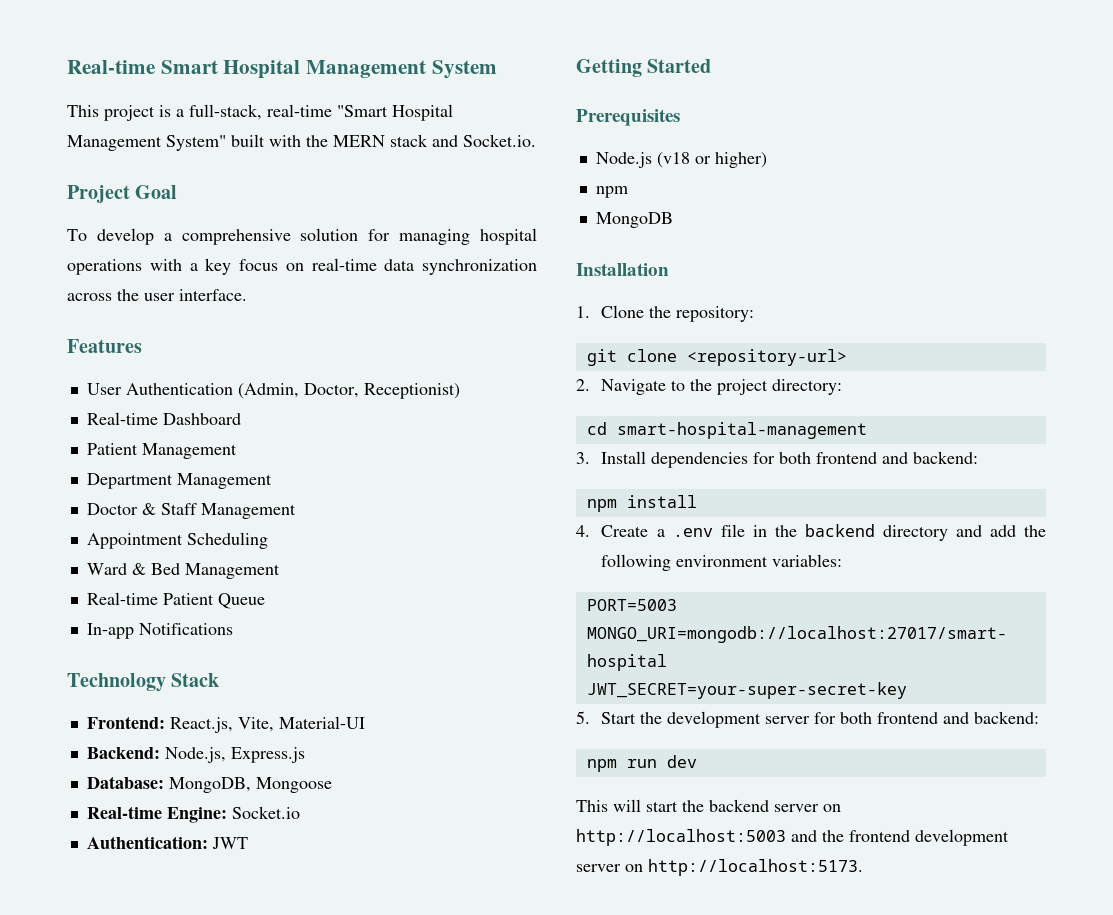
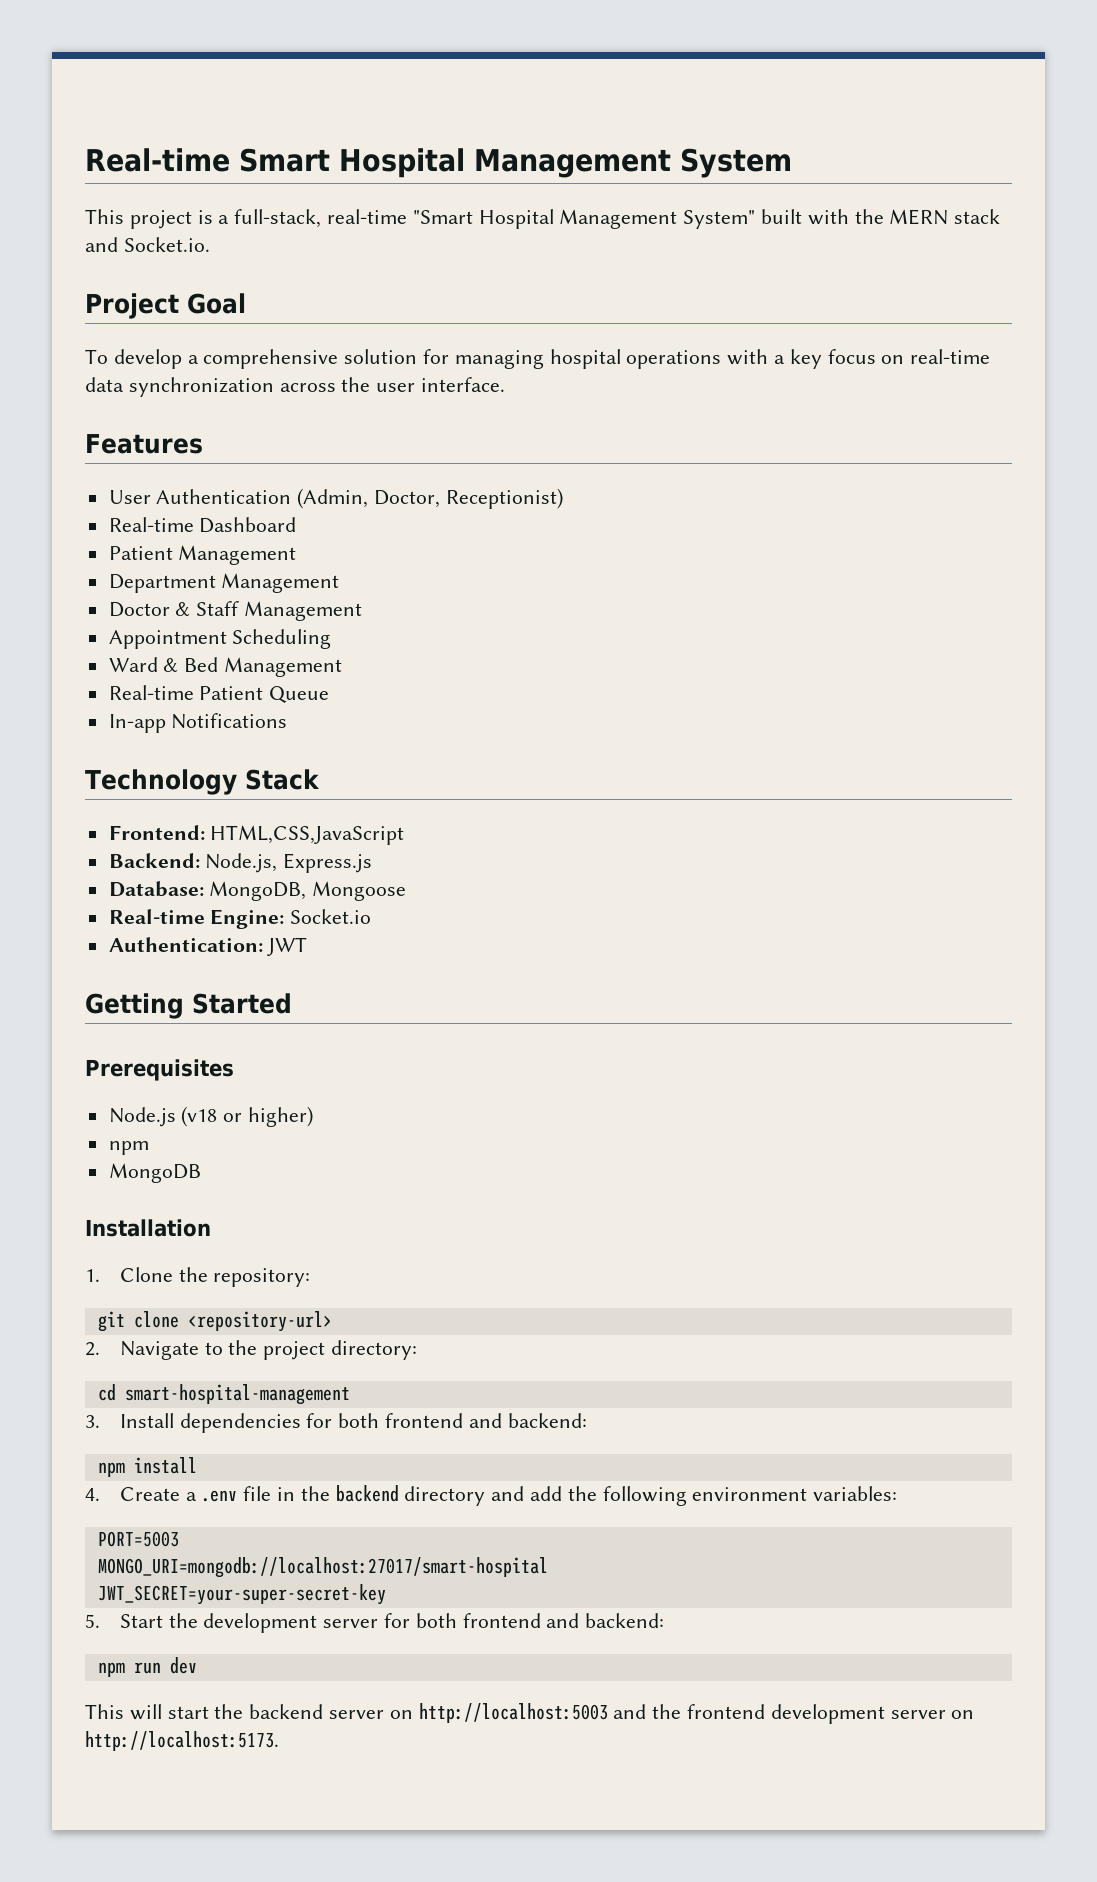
- Frontend: React.js, Vite, Material-UI
+ Frontend: HTML,CSS,JavaScript

